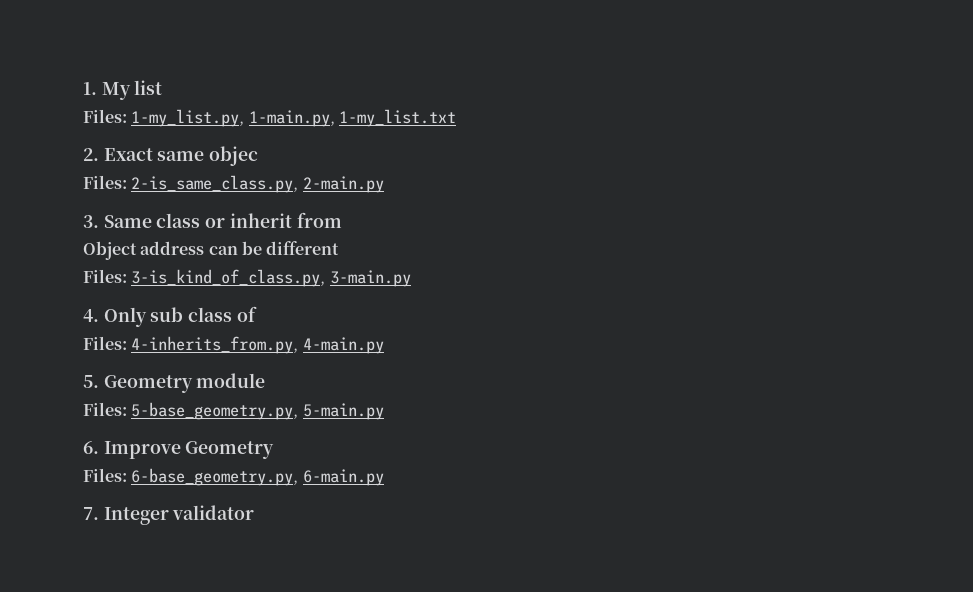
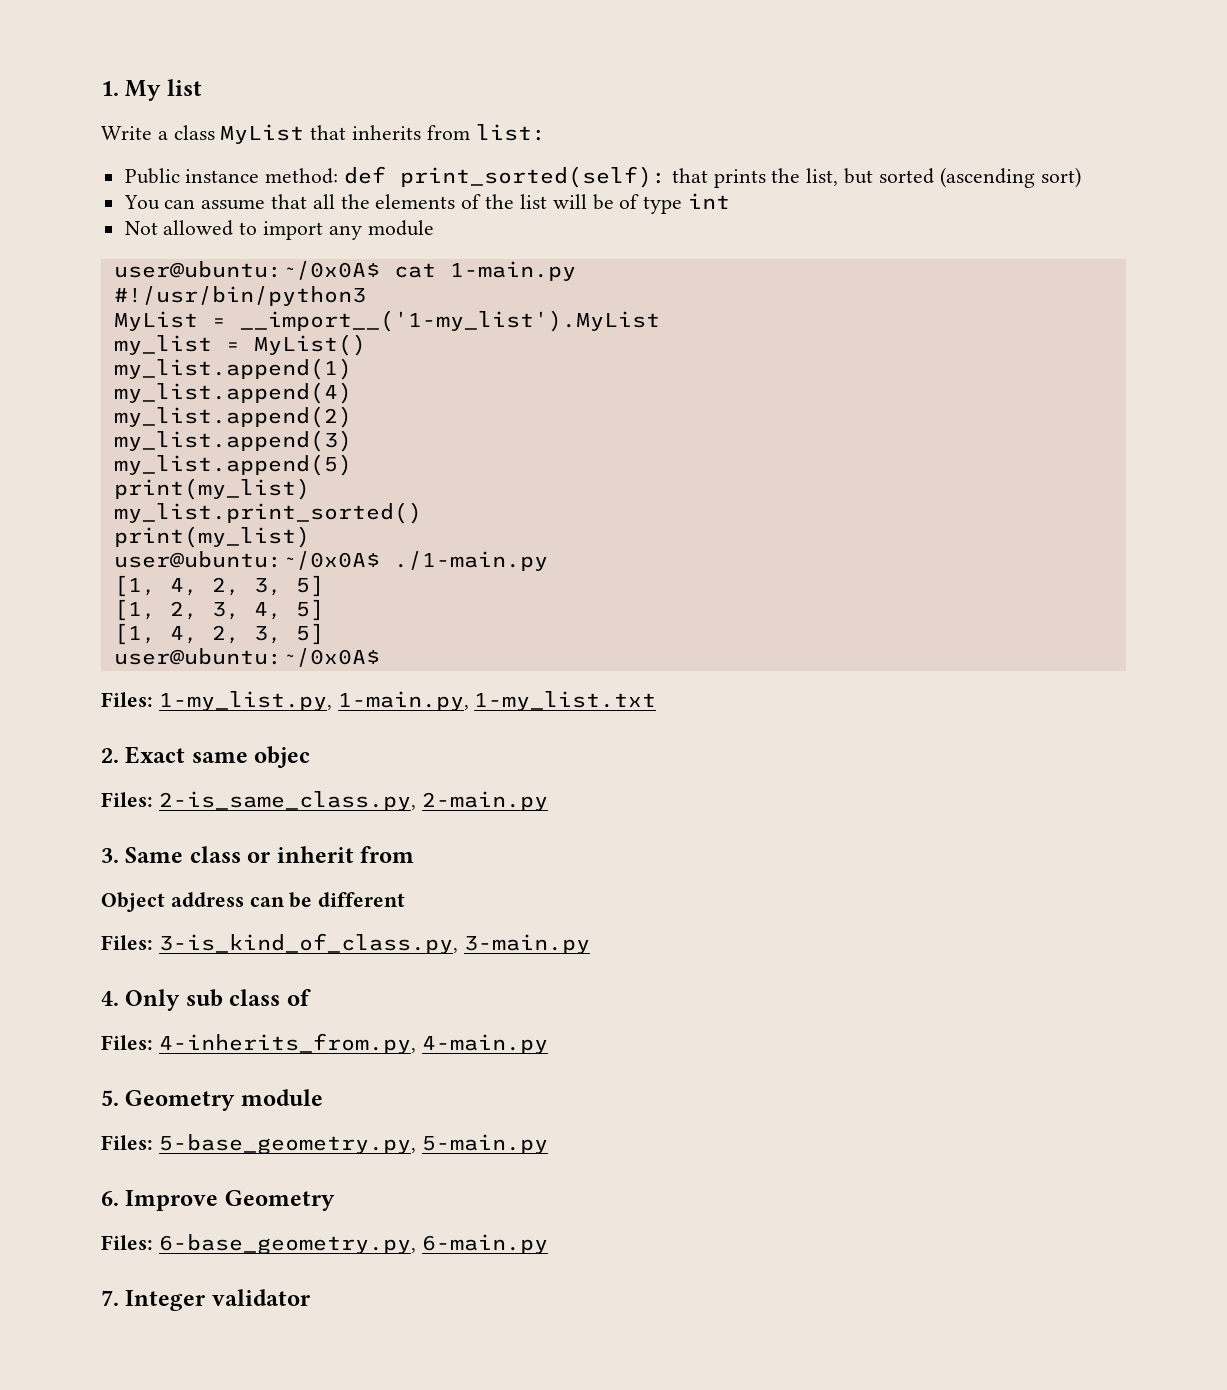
+ Write a class MyList that inherits from list:
+ Public instance method: def print_sorted(self): that prints the list, but sorted (ascending sort)
+ You can assume that all the elements of the list will be of type int
+ Not allowed to import any module
+ user@ubuntu:~/0x0A$ cat 1-main.py
+ #!/usr/bin/python3
+ MyList = __import__('1-my_list').MyList
+ my_list = MyList()
+ my_list.append(1)
+ my_list.append(4)
+ my_list.append(2)
+ my_list.append(3)
+ my_list.append(5)
+ print(my_list)
+ my_list.print_sorted()
+ print(my_list)
+ user@ubuntu:~/0x0A$ ./1-main.py
+ [1, 4, 2, 3, 5]
+ [1, 2, 3, 4, 5]
+ [1, 4, 2, 3, 5]
+ user@ubuntu:~/0x0A$

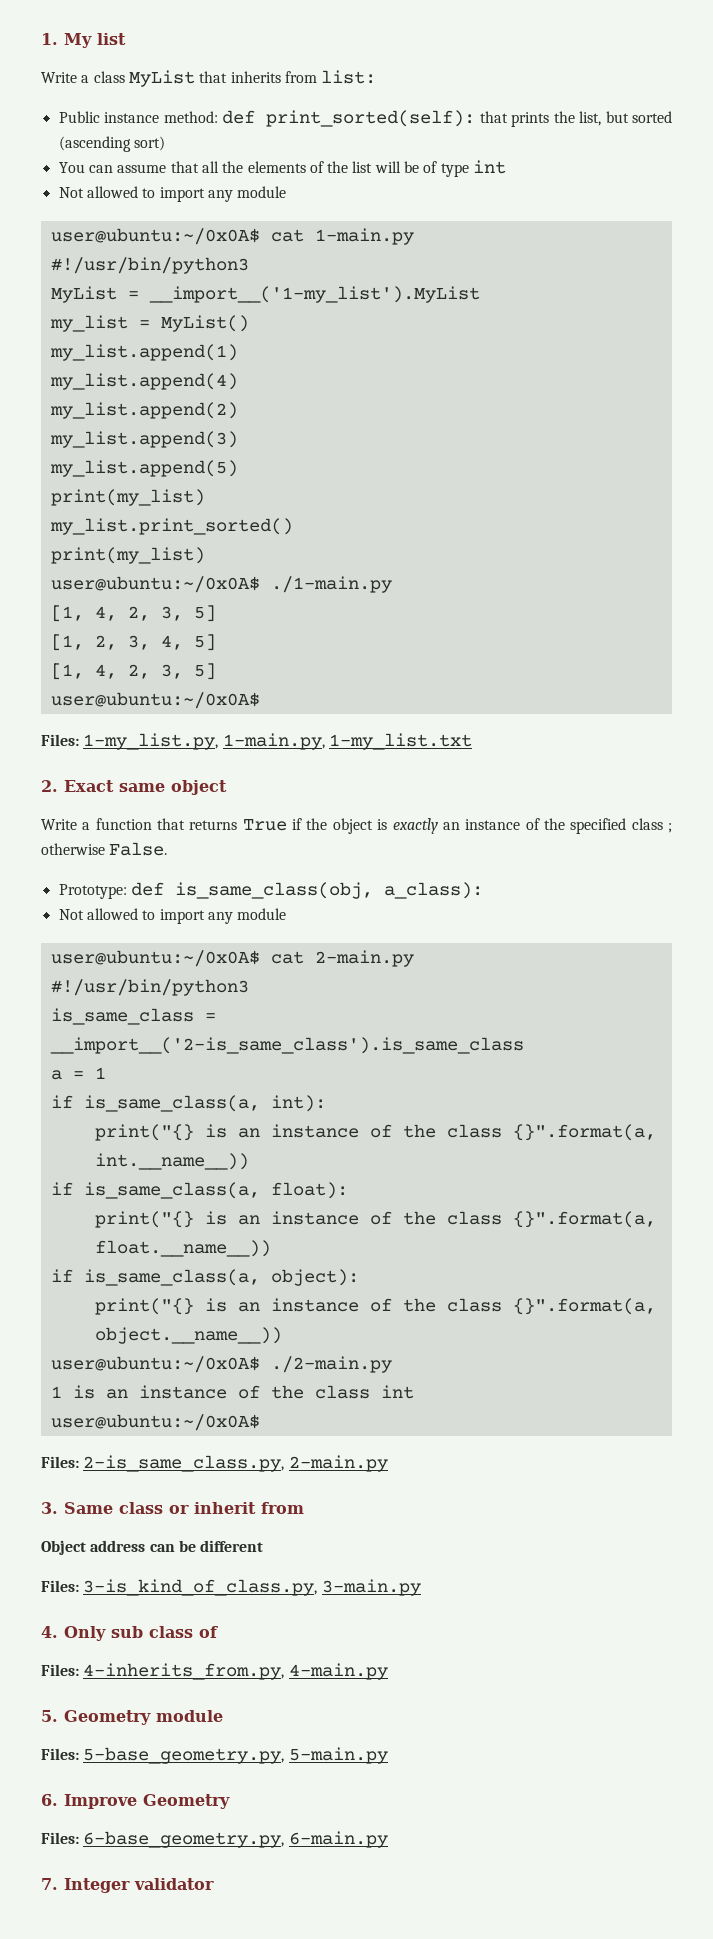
- 2. Exact same objec
+ 2. Exact same object
+ Write a function that returns True if the object is exactly an instance of the specified class ; otherwise False.
+ Prototype: def is_same_class(obj, a_class):
+ Not allowed to import any module
+ user@ubuntu:~/0x0A$ cat 2-main.py
+ #!/usr/bin/python3
+ is_same_class = __import__('2-is_same_class').is_same_class
+ a = 1
+ if is_same_class(a, int):
+ print("{} is an instance of the class {}".format(a, int.__name__))
+ if is_same_class(a, float):
+ print("{} is an instance of the class {}".format(a, float.__name__))
+ if is_same_class(a, object):
+ print("{} is an instance of the class {}".format(a, object.__name__))
+ user@ubuntu:~/0x0A$ ./2-main.py
+ 1 is an instance of the class int
+ user@ubuntu:~/0x0A$

